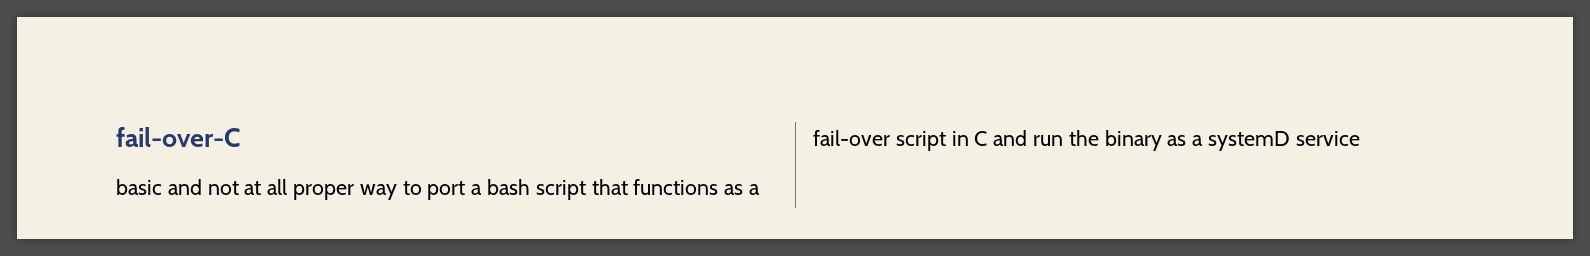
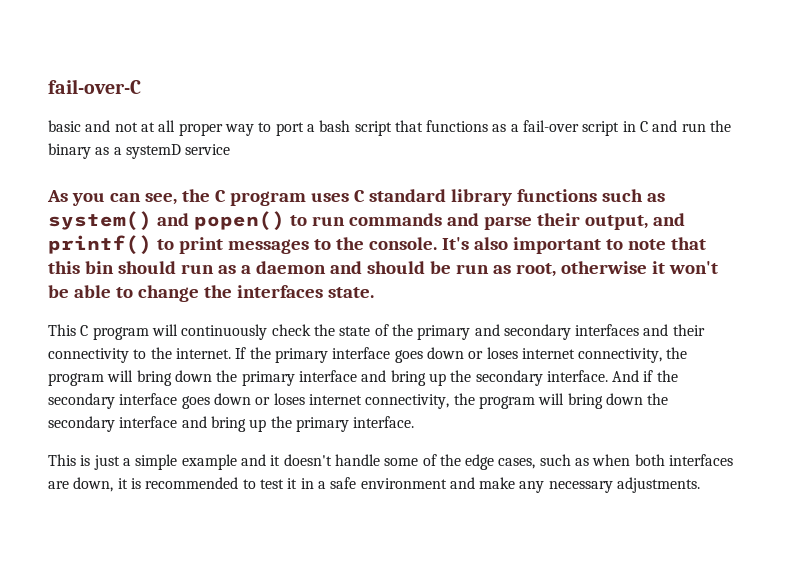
+ As you can see, the C program uses C standard library functions such as system() and popen() to run commands and parse their output, and printf() to print messages to the console. It's also important to note that this bin should run as a daemon and should be run as root, otherwise it won't be able to change the interfaces state.
+ This C program will continuously check the state of the primary and secondary interfaces and their connectivity to the internet. If the primary interface goes down or loses internet connectivity, the program will bring down the primary interface and bring up the secondary interface. And if the secondary interface goes down or loses internet connectivity, the program will bring down the secondary interface and bring up the primary interface.
+ This is just a simple example and it doesn't handle some of the edge cases, such as when both interfaces are down, it is recommended to test it in a safe environment and make any necessary adjustments.

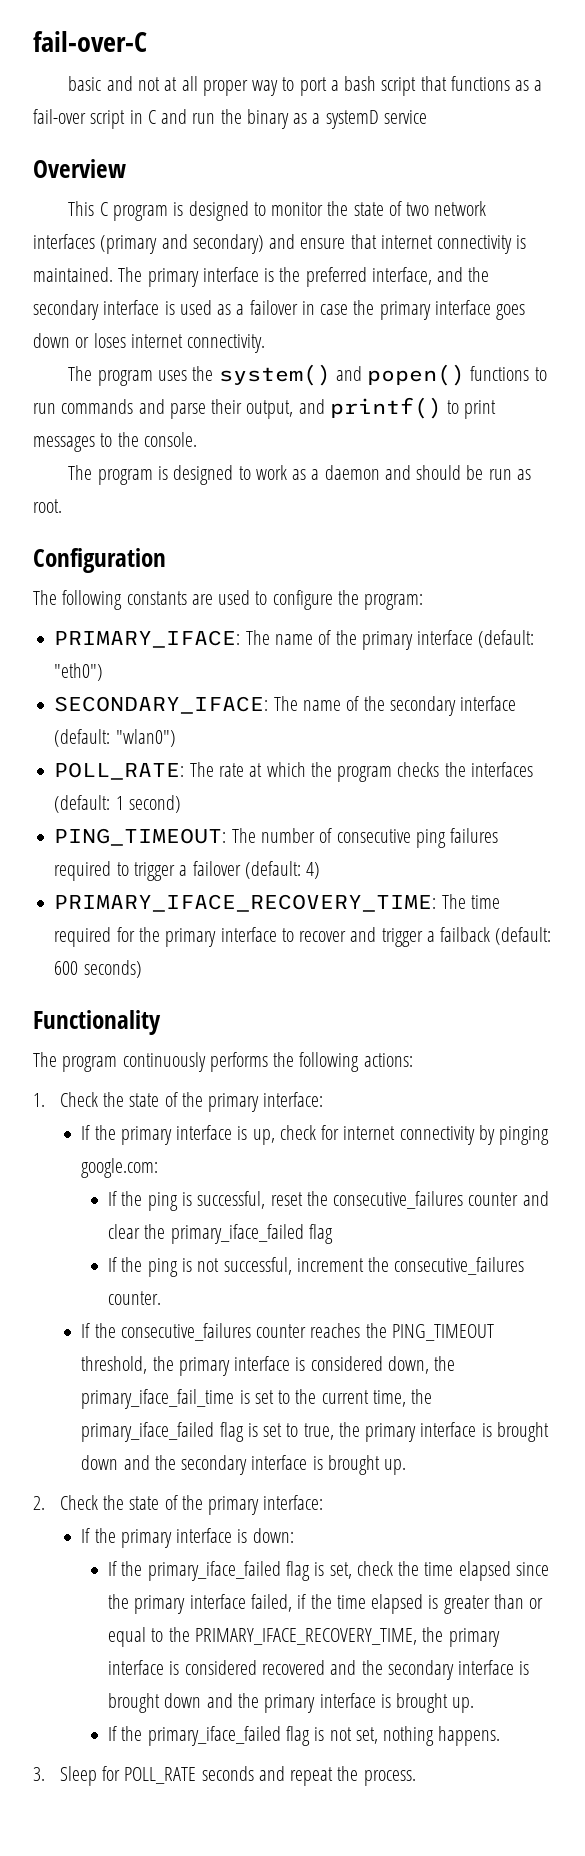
- As you can see, the C program uses C standard library functions such as system() and popen() to run commands and parse their output, and printf() to print messages to the console. It's also important to note that this bin should run as a daemon and should be run as root, otherwise it won't be able to change the interfaces state.
- This C program will continuously check the state of the primary and secondary interfaces and their connectivity to the internet. If the primary interface goes down or loses internet connectivity, the program will bring down the primary interface and bring up the secondary interface. And if the secondary interface goes down or loses internet connectivity, the program will bring down the secondary interface and bring up the primary interface.
- This is just a simple example and it doesn't handle some of the edge cases, such as when both interfaces are down, it is recommended to test it in a safe environment and make any necessary adjustments.
+ Overview
+ This C program is designed to monitor the state of two network interfaces (primary and secondary) and ensure that internet connectivity is maintained. The primary interface is the preferred interface, and the secondary interface is used as a failover in case the primary interface goes down or loses internet connectivity.
+ The program uses the system() and popen() functions to run commands and parse their output, and printf() to print messages to the console.
+ The program is designed to work as a daemon and should be run as root.
+ Configuration
+ The following constants are used to configure the program:
+ PRIMARY_IFACE: The name of the primary interface (default: "eth0")
+ SECONDARY_IFACE: The name of the secondary interface (default: "wlan0")
+ POLL_RATE: The rate at which the program checks the interfaces (default: 1 second)
+ PING_TIMEOUT: The number of consecutive ping failures required to trigger a failover (default: 4)
+ PRIMARY_IFACE_RECOVERY_TIME: The time required for the primary interface to recover and trigger a failback (default: 600 seconds)
+ Functionality
+ The program continuously performs the following actions:
+ 1. Check the state of the primary interface:
+ If the primary interface is up, check for internet connectivity by pinging google.com:
+ If the ping is successful, reset the consecutive_failures counter and clear the primary_iface_failed flag
+ If the ping is not successful, increment the consecutive_failures counter.
+ If the consecutive_failures counter reaches the PING_TIMEOUT threshold, the primary interface is considered down, the primary_iface_fail_time is set to the current time, the primary_iface_failed flag is set to true, the primary interface is brought down and the secondary interface is brought up.
+ 2. Check the state of the primary interface:
+ If the primary interface is down:
+ If the primary_iface_failed flag is set, check the time elapsed since the primary interface failed, if the time elapsed is greater than or equal to the PRIMARY_IFACE_RECOVERY_TIME, the primary interface is considered recovered and the secondary interface is brought down and the primary interface is brought up.
+ If the primary_iface_failed flag is not set, nothing happens.
+ 3. Sleep for POLL_RATE seconds and repeat the process.

